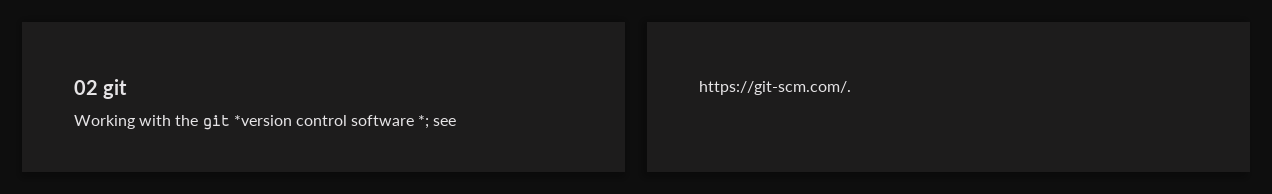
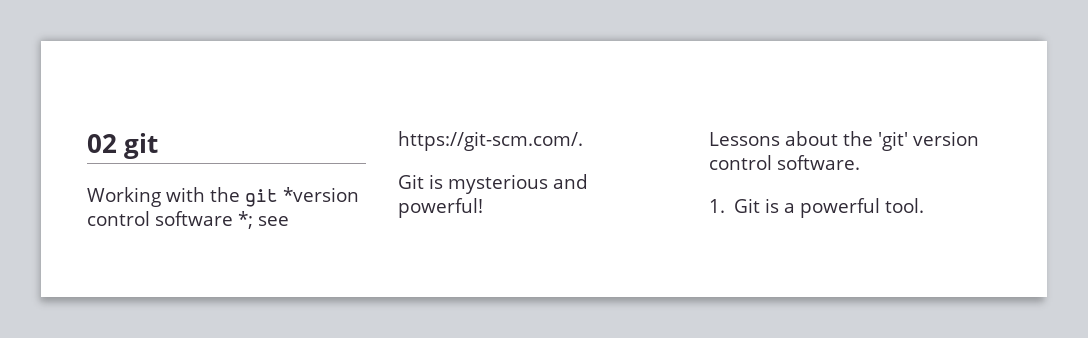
+ Git is mysterious and powerful!
+ Lessons about the 'git' version control software.
+ 1. Git is a powerful tool.

